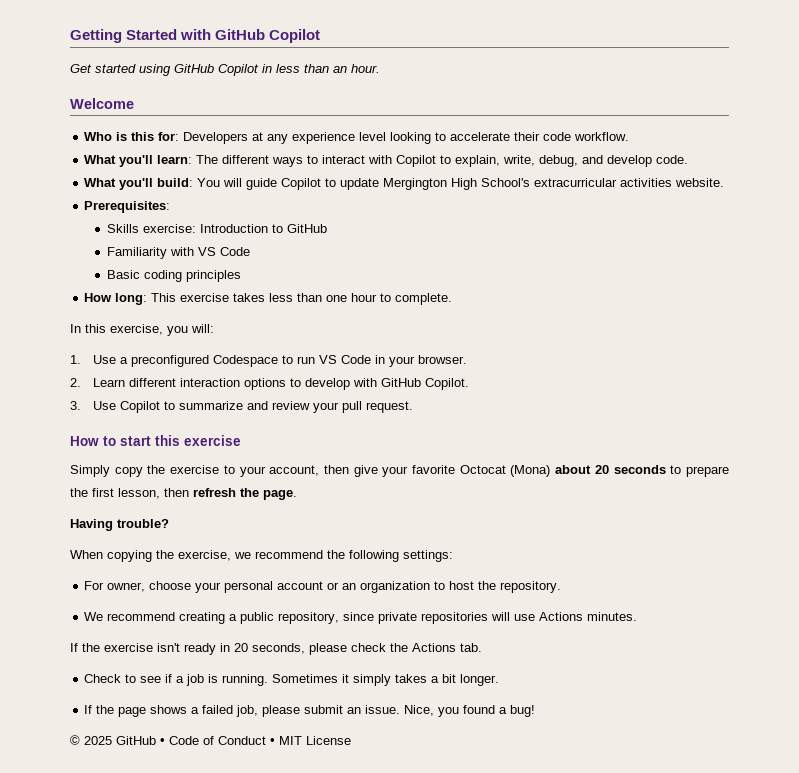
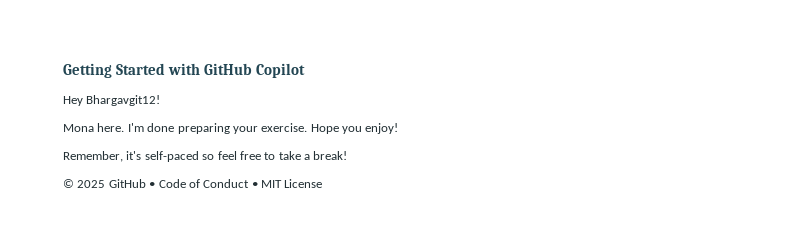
- Get started using GitHub Copilot in less than an hour.
- Welcome
- Who is this for: Developers at any experience level looking to accelerate their code workflow.
- What you'll learn: The different ways to interact with Copilot to explain, write, debug, and develop code.
- What you'll build: You will guide Copilot to update Mergington High School's extracurricular activities website.
- Prerequisites:
- Skills exercise: Introduction to GitHub
- Familiarity with VS Code
- Basic coding principles
- How long: This exercise takes less than one hour to complete.
- In this exercise, you will:
- 1. Use a preconfigured Codespace to run VS Code in your browser.
- 2. Learn different interaction options to develop with GitHub Copilot.
- 3. Use Copilot to summarize and review your pull request.
- How to start this exercise
- Simply copy the exercise to your account, then give your favorite Octocat (Mona) about 20 seconds to prepare the first lesson, then refresh the page.
- Having trouble?
- When copying the exercise, we recommend the following settings:
- For owner, choose your personal account or an organization to host the repository.
- We recommend creating a public repository, since private repositories will use Actions minutes.
- If the exercise isn't ready in 20 seconds, please check the Actions tab.
- Check to see if a job is running. Sometimes it simply takes a bit longer.
- If the page shows a failed job, please submit an issue. Nice, you found a bug!
+ Hey Bhargavgit12!
+ Mona here. I'm done preparing your exercise. Hope you enjoy!
+ Remember, it's self-paced so feel free to take a break!

